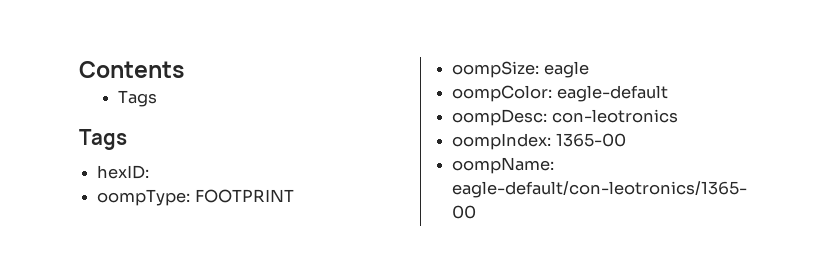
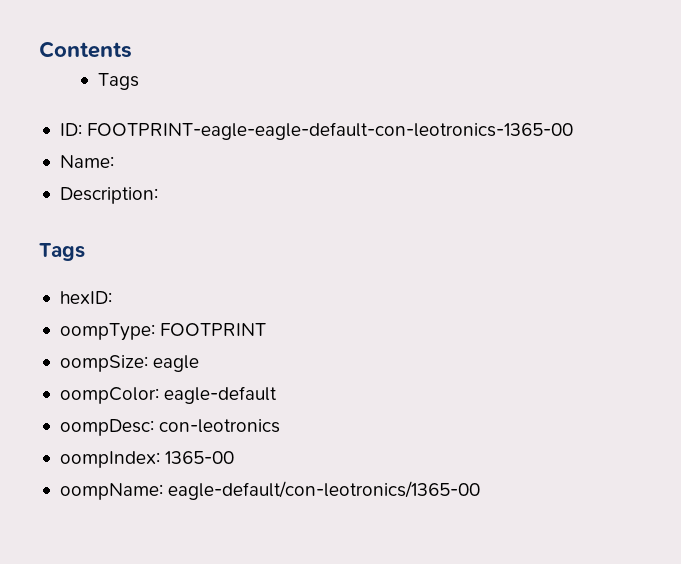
+ ID: FOOTPRINT-eagle-eagle-default-con-leotronics-1365-00
+ Name:
+ Description:

